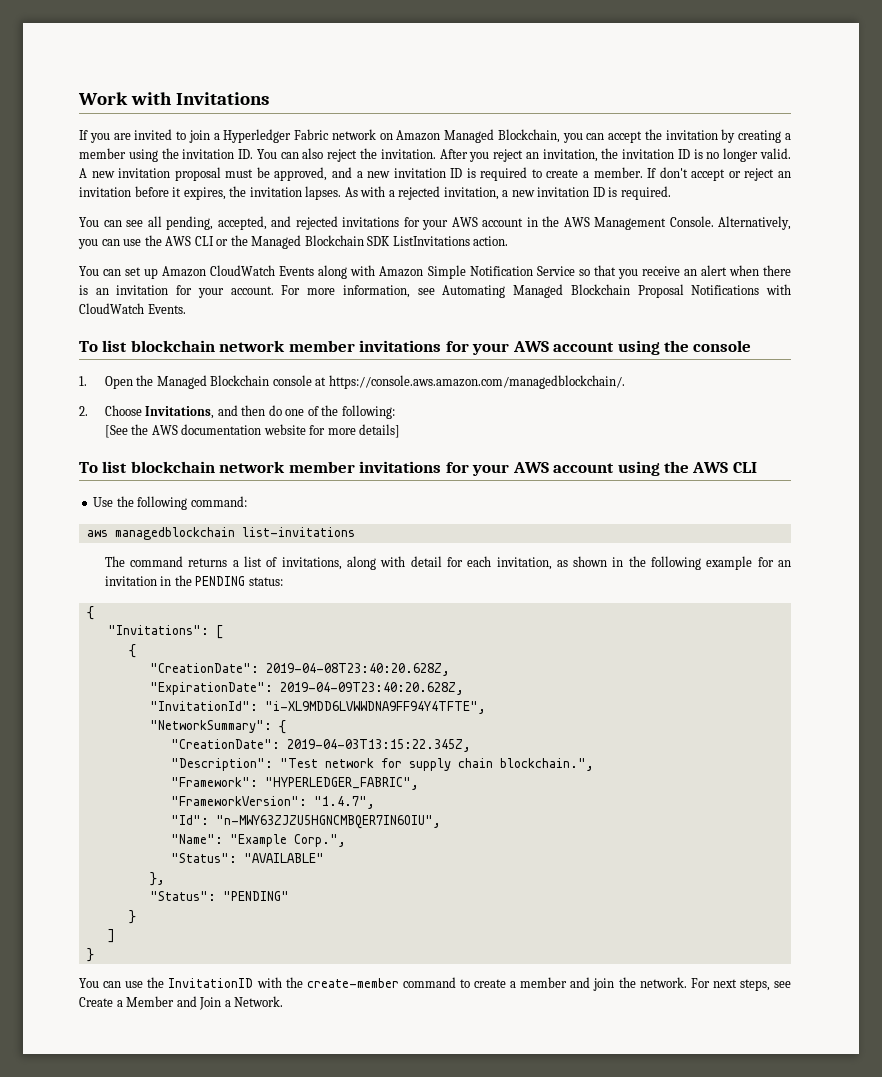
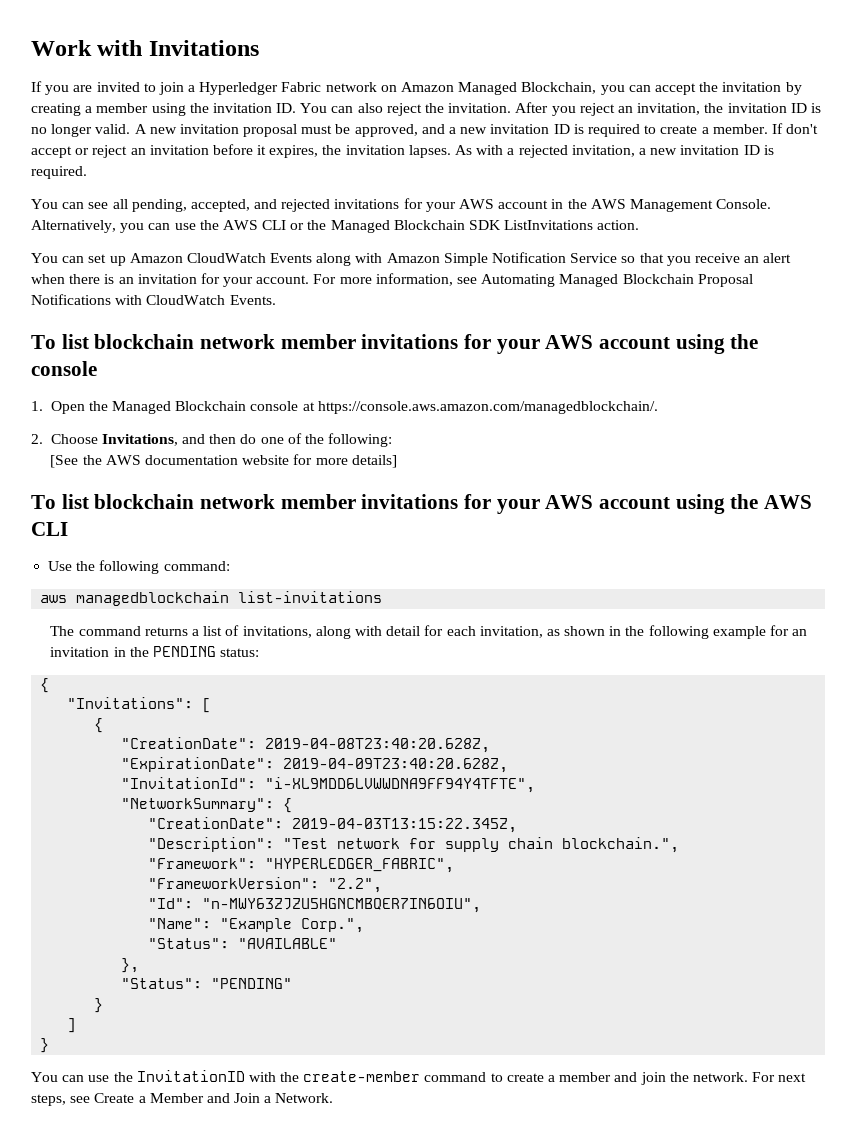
- "FrameworkVersion": "1.4.7",
+ "FrameworkVersion": "2.2",

